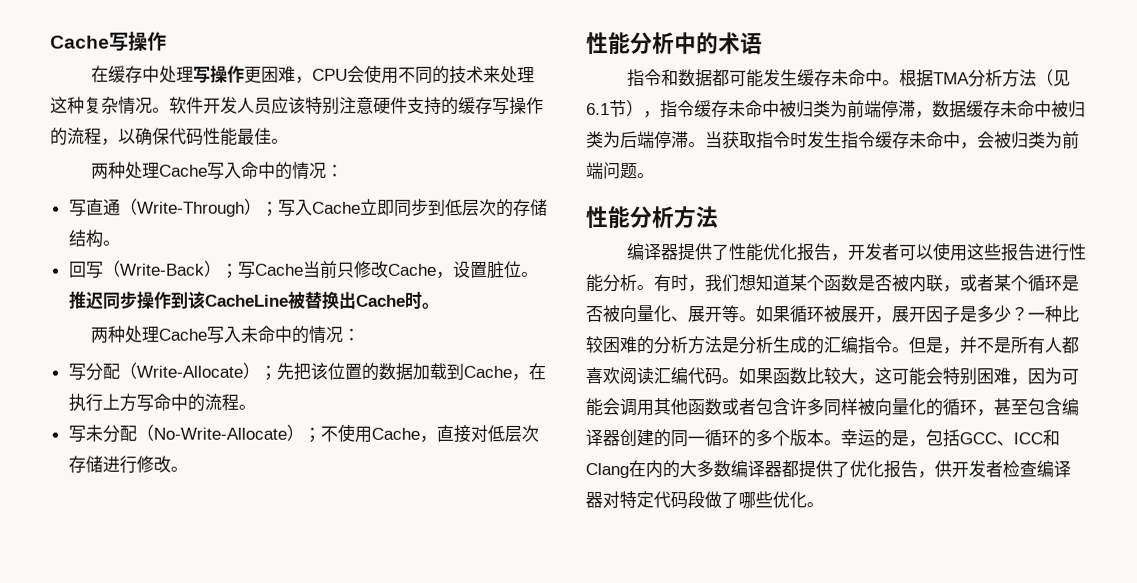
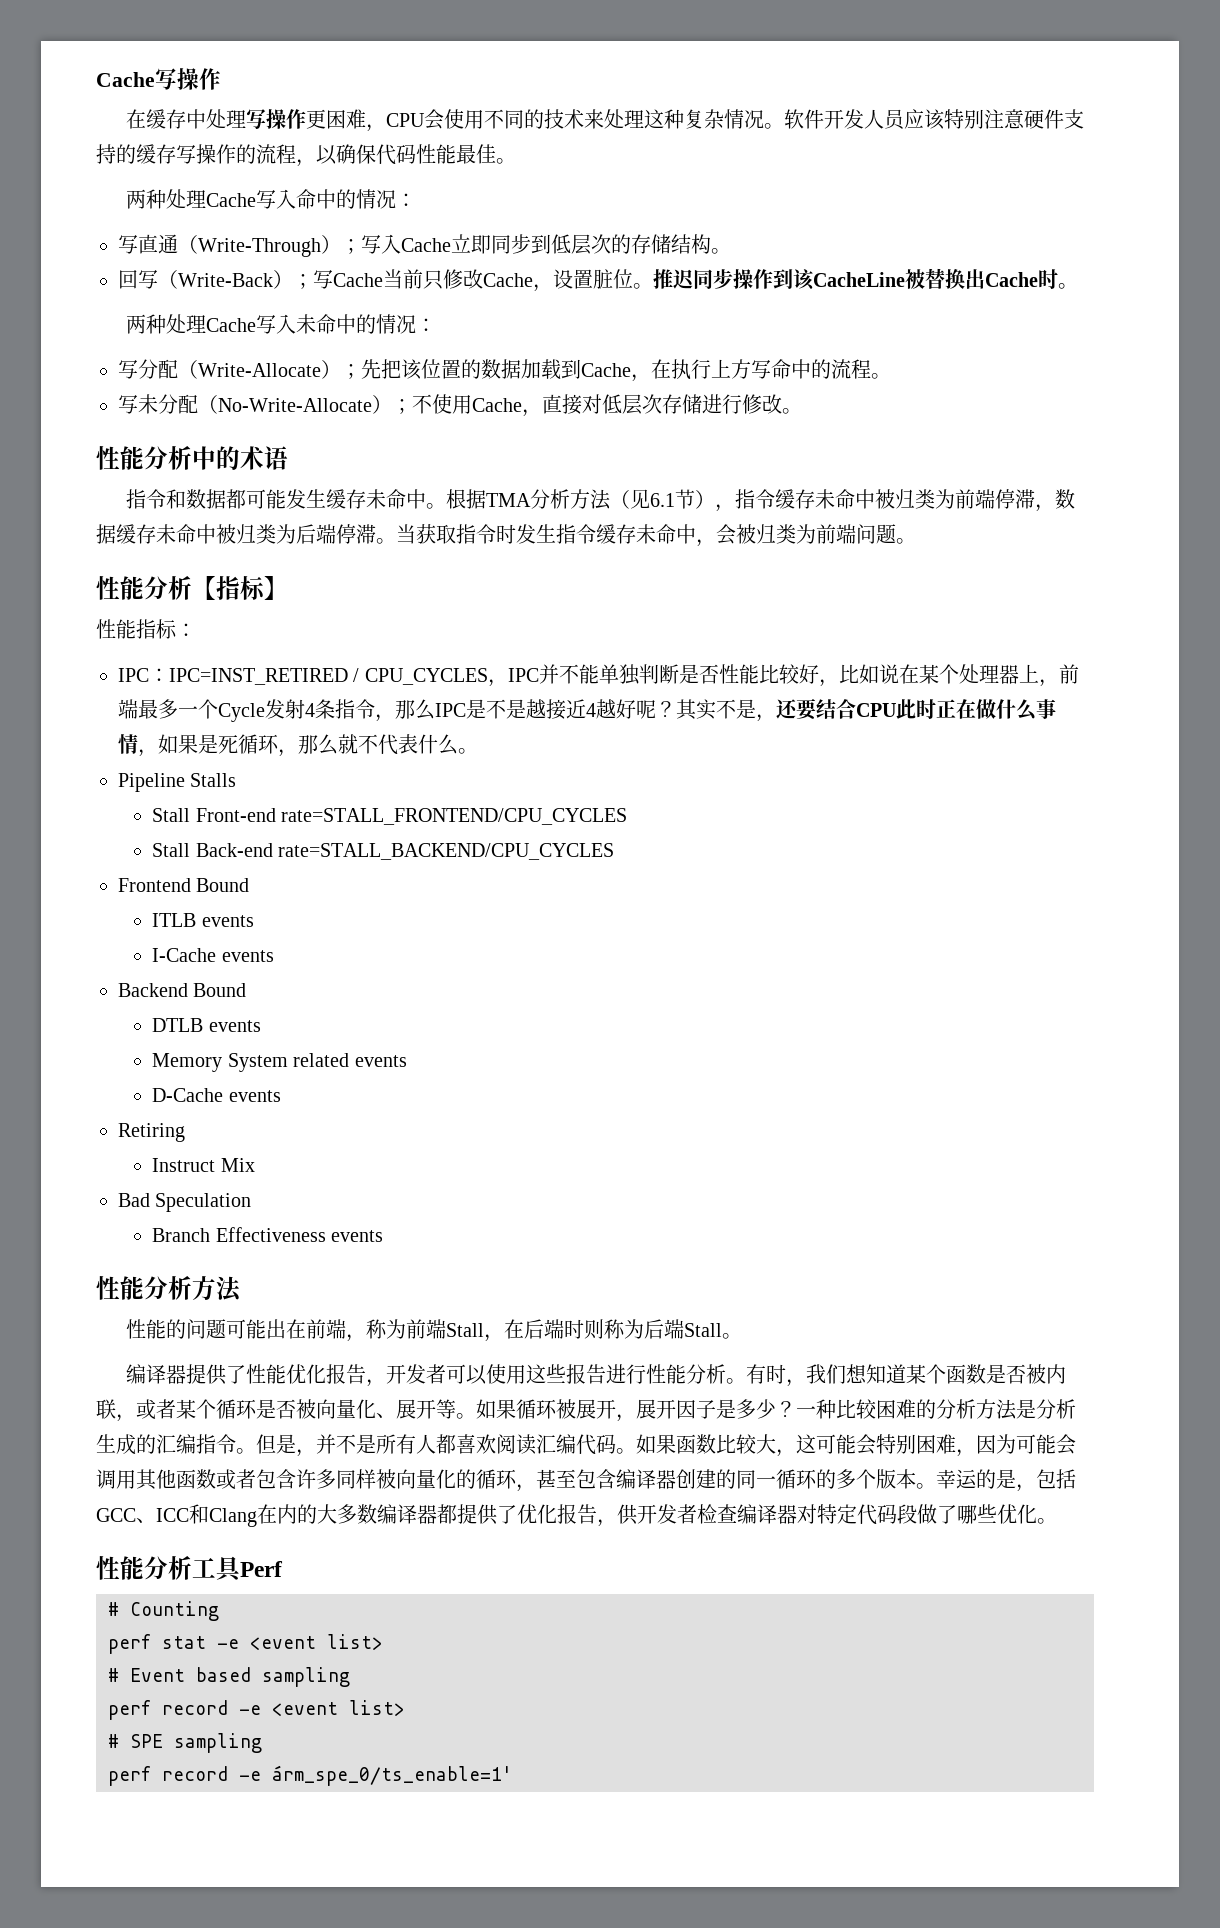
+ 性能分析【指标】
+ 性能指标：
+ IPC：IPC=INST_RETIRED / CPU_CYCLES，IPC并不能单独判断是否性能比较好，比如说在某个处理器上，前端最多一个Cycle发射4条指令，那么IPC是不是越接近4越好呢？其实不是，还要结合CPU此时正在做什么事情，如果是死循环，那么就不代表什么。
+ Pipeline Stalls
+ Stall Front-end rate=STALL_FRONTEND/CPU_CYCLES
+ Stall Back-end rate=STALL_BACKEND/CPU_CYCLES
+ Frontend Bound
+ ITLB events
+ I-Cache events
+ Backend Bound
+ DTLB events
+ Memory System related events
+ D-Cache events
+ Retiring
+ Instruct Mix
+ Bad Speculation
+ Branch Effectiveness events
  性能分析方法
+ 性能的问题可能出在前端，称为前端Stall，在后端时则称为后端Stall。
+ 性能分析工具Perf
+ # Counting
+ perf stat -e <event list>
+ # Event based sampling
+ perf record -e <event list>
+ # SPE sampling
+ perf record -e árm_spe_0/ts_enable=1'

